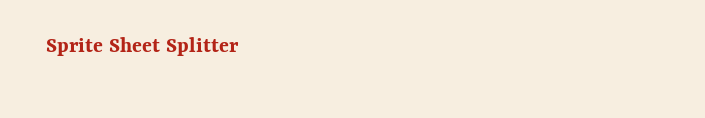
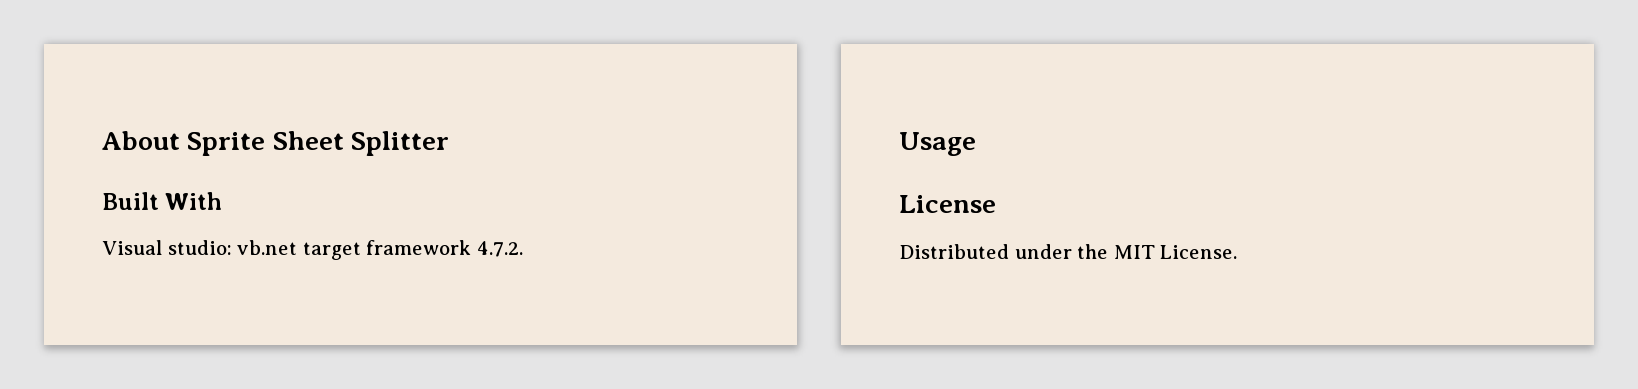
- Sprite Sheet Splitter
+ About Sprite Sheet Splitter
+ Built With
+ Visual studio: vb.net target framework 4.7.2.
+ Usage
+ License
+ Distributed under the MIT License.

